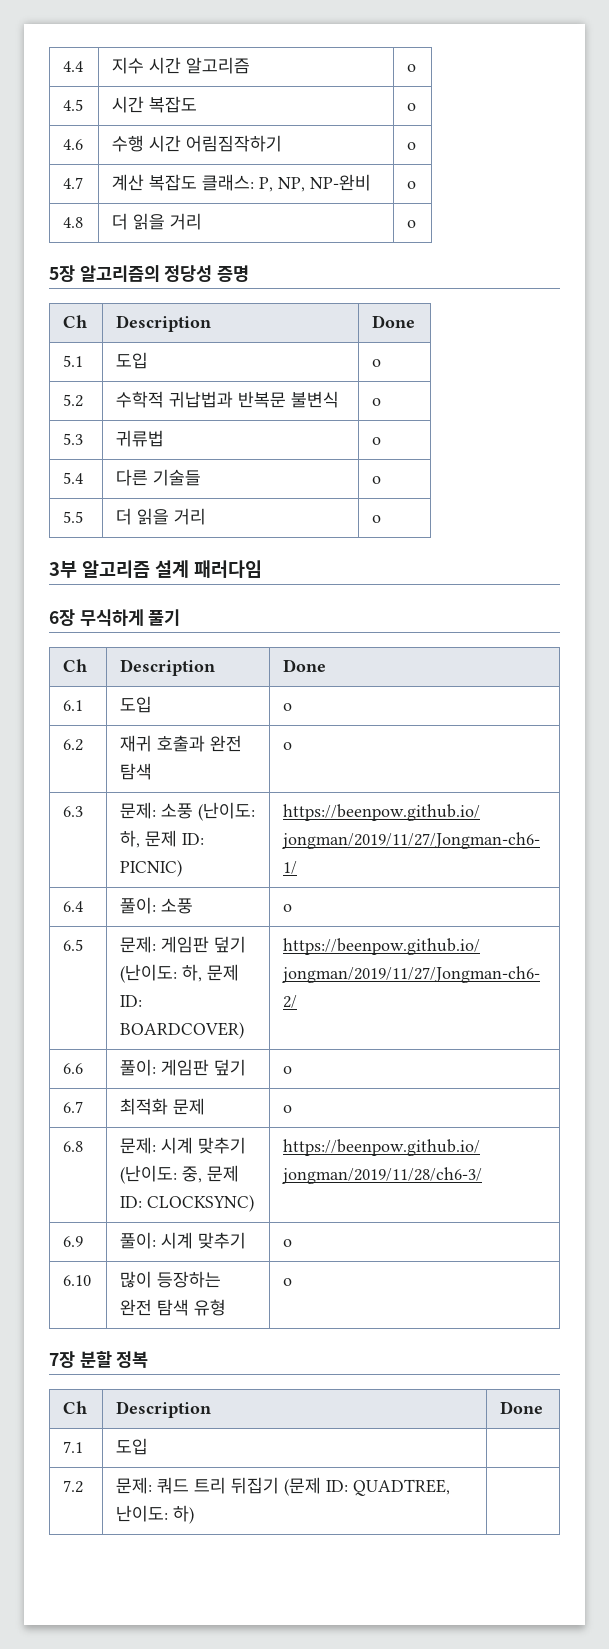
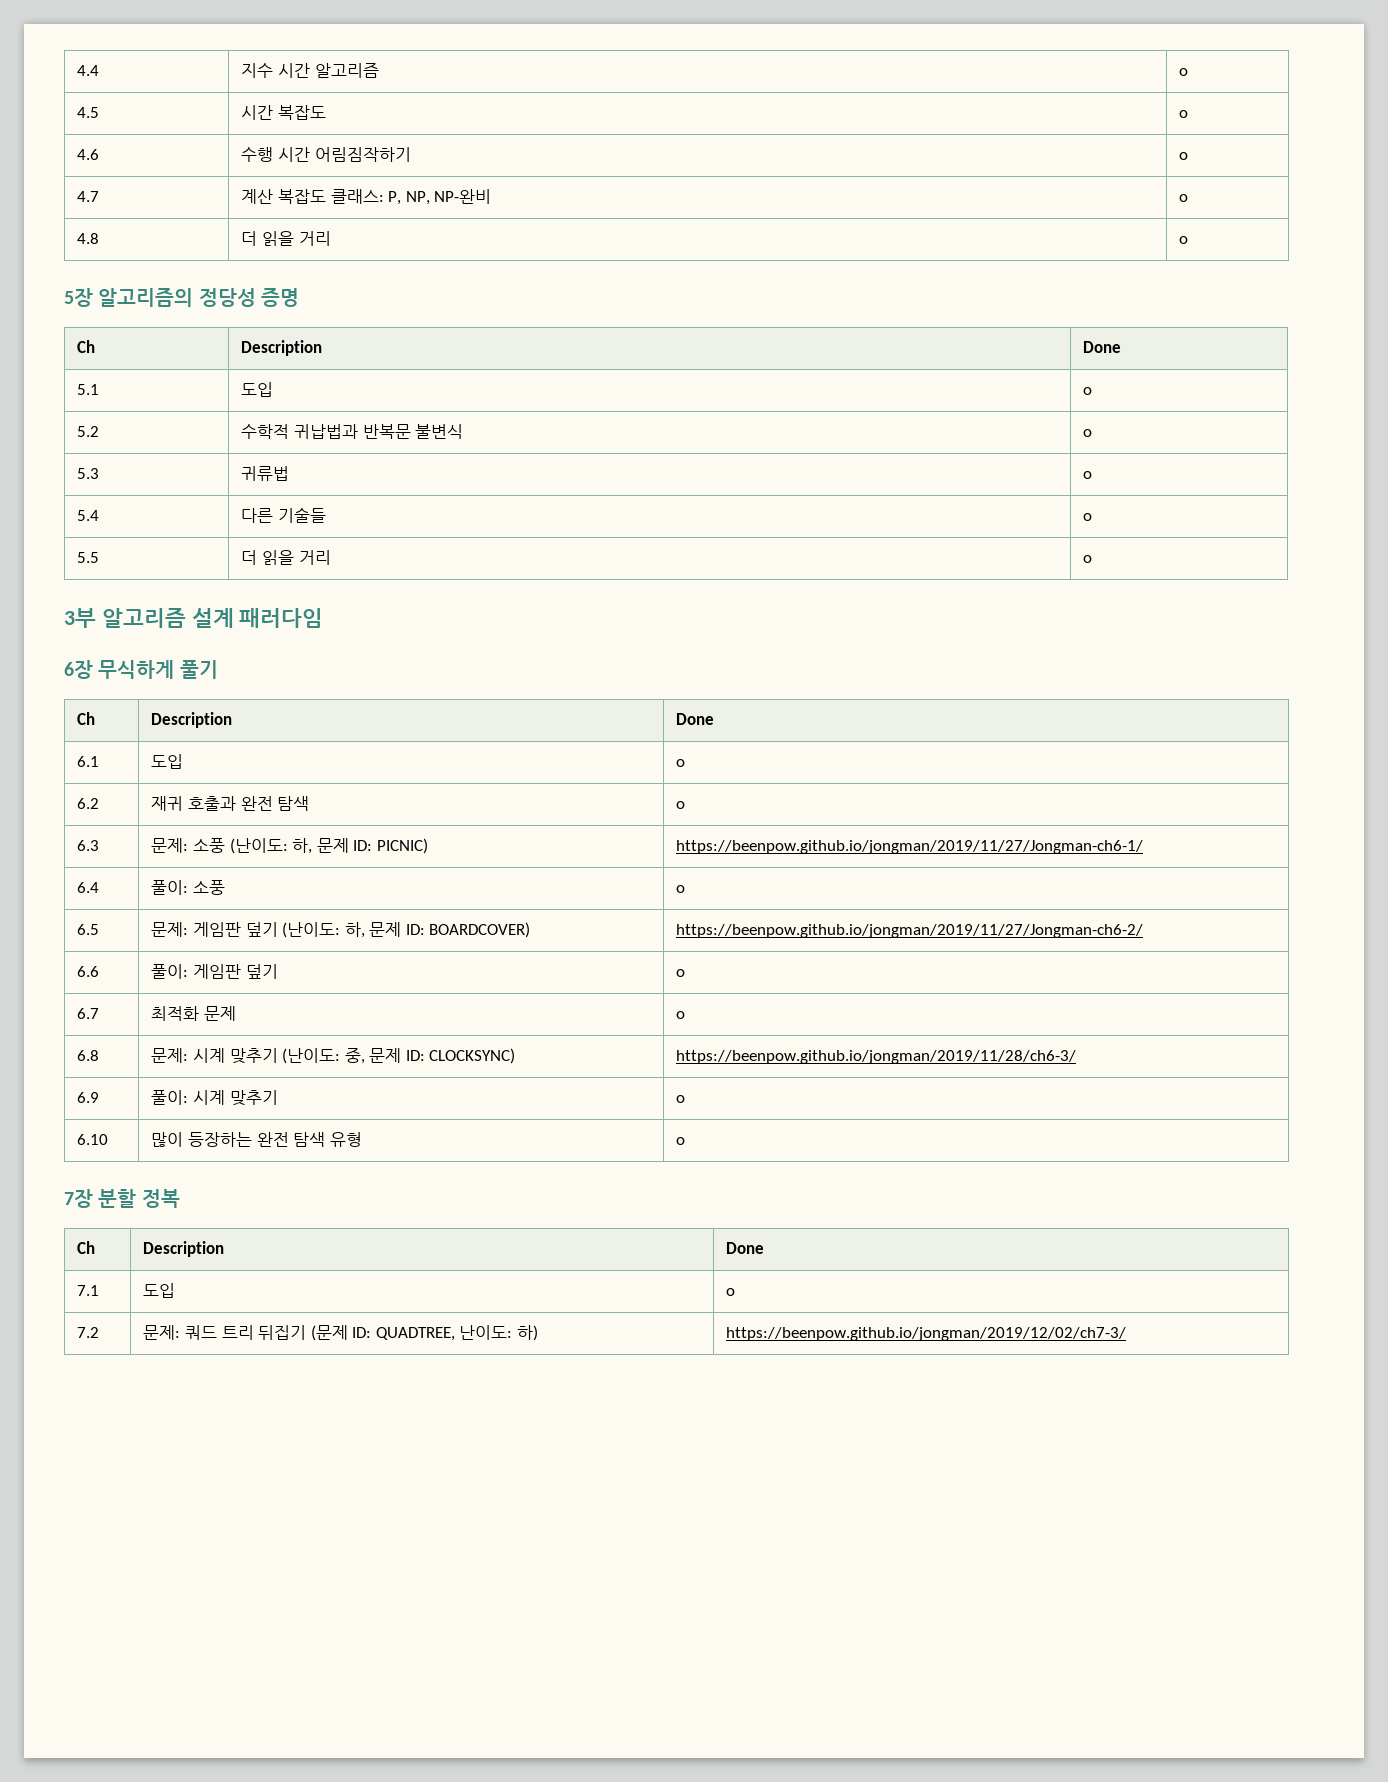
- 7.1 | 도입 |
+ 7.1 | 도입 | o
- 7.2 | 문제: 쿼드 트리 뒤집기 (문제 ID: QUADTREE, 난이도: 하) |
+ 7.2 | 문제: 쿼드 트리 뒤집기 (문제 ID: QUADTREE, 난이도: 하) | https://beenpow.github.io/jongman/2019/12/02/ch7-3/

